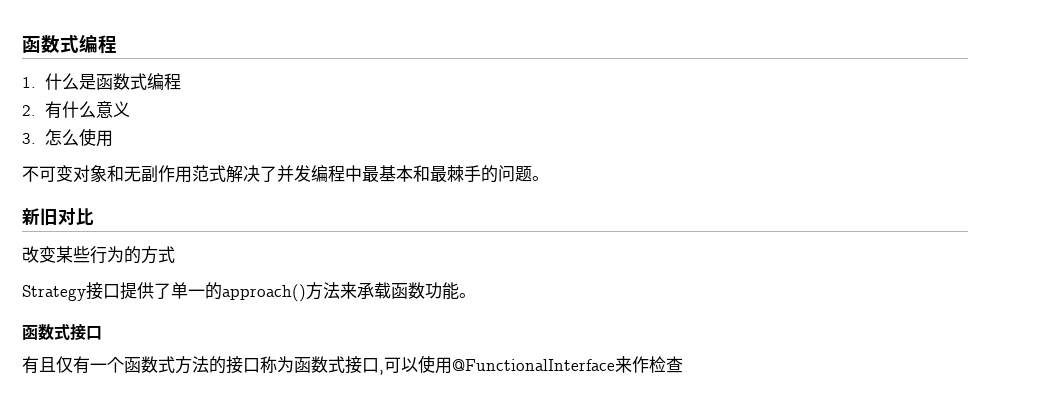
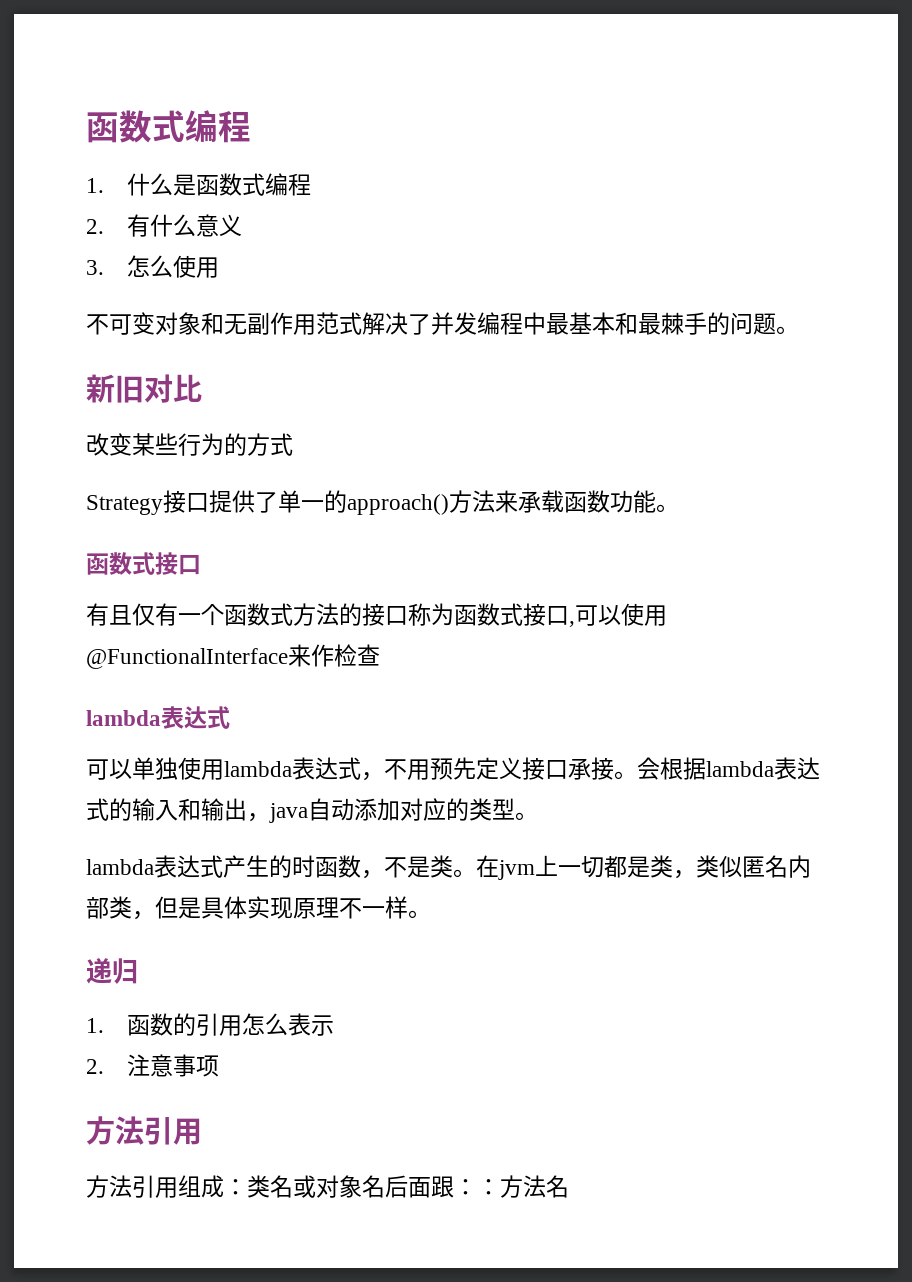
  有且仅有一个函数式方法的接口称为函数式接口,可以使用@FunctionalInterface来作检查
+ lambda表达式
+ 可以单独使用lambda表达式，不用预先定义接口承接。会根据lambda表达式的输入和输出，java自动添加对应的类型。
+ lambda表达式产生的时函数，不是类。在jvm上一切都是类，类似匿名内部类，但是具体实现原理不一样。
+ 递归
+ 1.函数的引用怎么表示
+ 2.注意事项
+ 方法引用
+ 方法引用组成：类名或对象名后面跟：：方法名

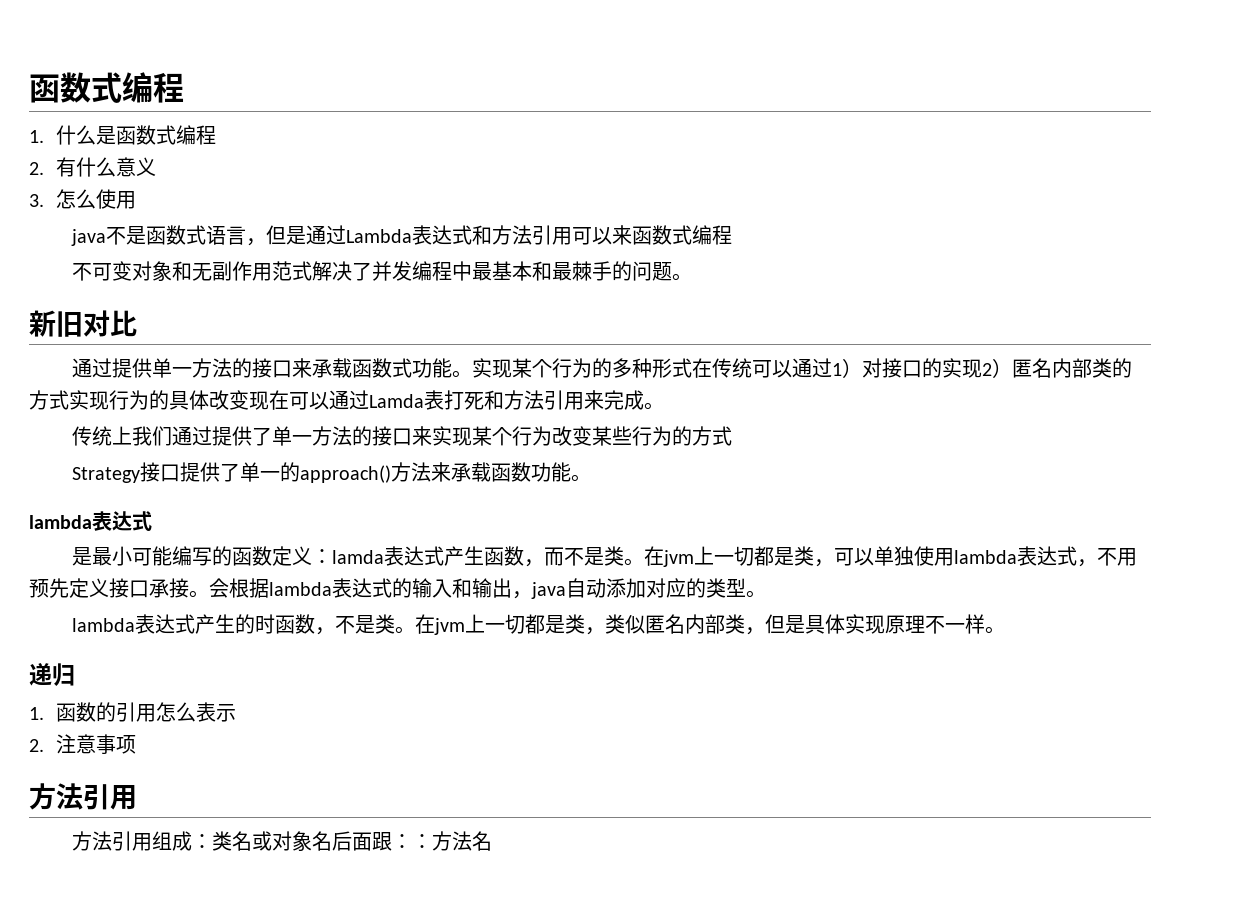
+ java不是函数式语言，但是通过Lambda表达式和方法引用可以来函数式编程
- 改变某些行为的方式
+ 通过提供单一方法的接口来承载函数式功能。实现某个行为的多种形式在传统可以通过1）对接口的实现2）匿名内部类的方式实现行为的具体改变现在可以通过Lamda表打死和方法引用来完成。
+ 传统上我们通过提供了单一方法的接口来实现某个行为改变某些行为的方式
  Strategy接口提供了单一的approach()方法来承载函数功能。
- 函数式接口
- 有且仅有一个函数式方法的接口称为函数式接口,可以使用@FunctionalInterface来作检查
  lambda表达式
- 可以单独使用lambda表达式，不用预先定义接口承接。
+ 是最小可能编写的函数定义：lamda表达式产生函数，而不是类。在jvm上一切都是类，可以单独使用lambda表达式，不用预先定义接口承接。

